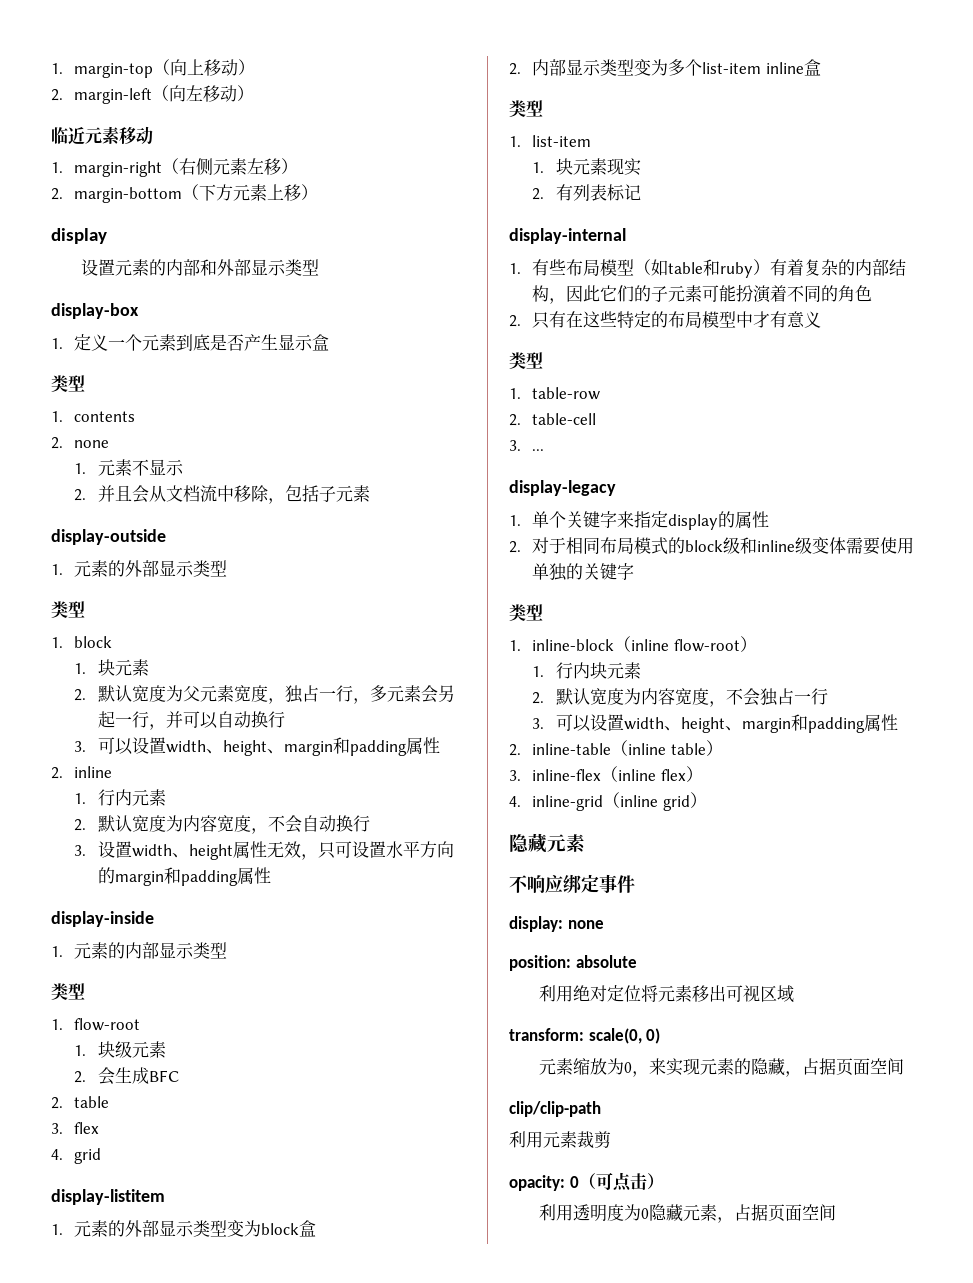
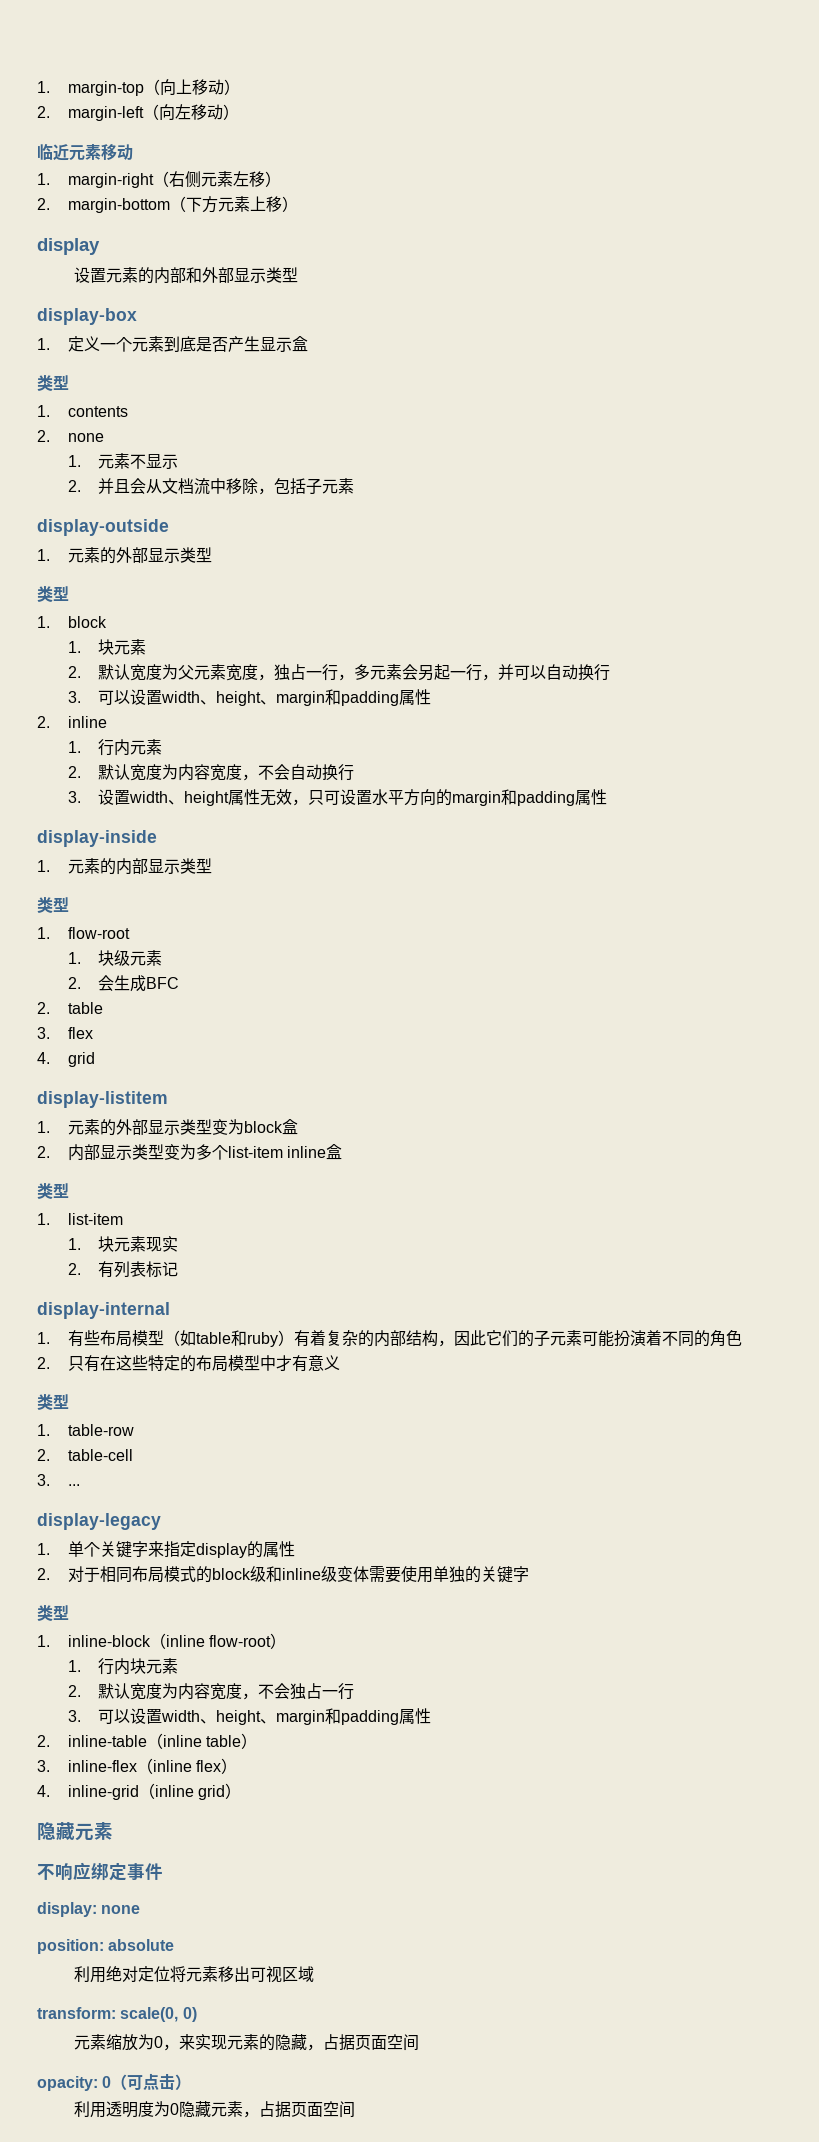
- clip/clip-path
- 利用元素裁剪

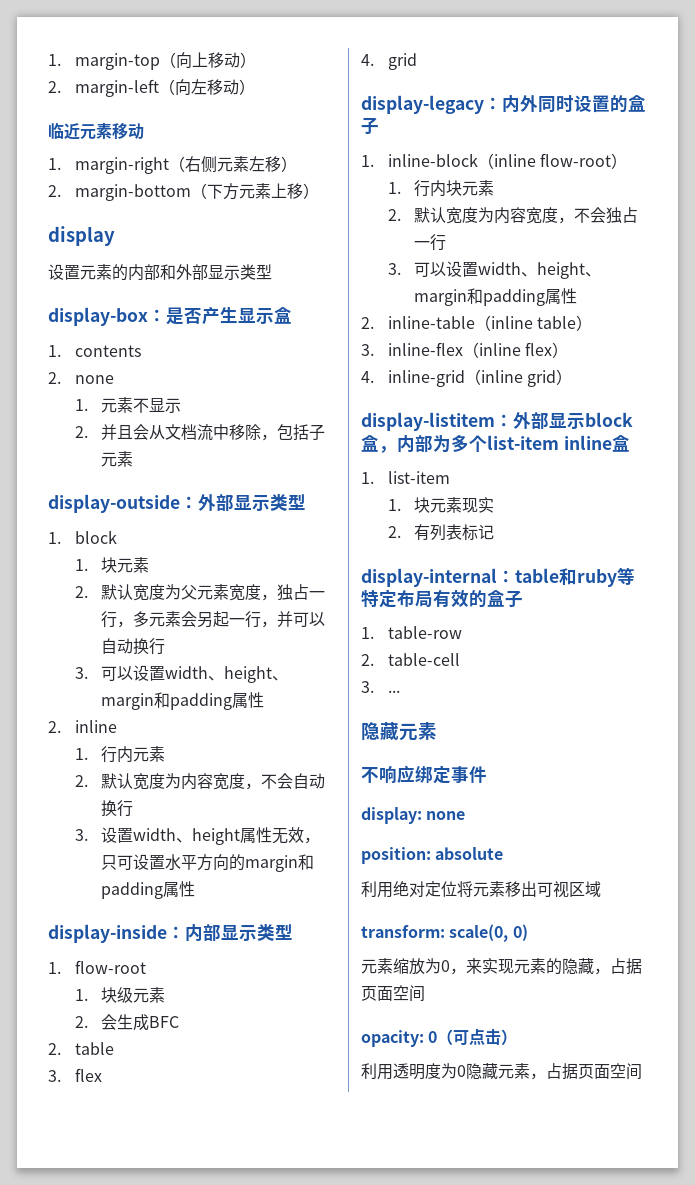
- display-box
- 1.定义一个元素到底是否产生显示盒
- 类型
+ display-box：是否产生显示盒
- display-outside
- 1.元素的外部显示类型
- 类型
+ display-outside：外部显示类型
- display-inside
- 1.元素的内部显示类型
- 类型
+ display-inside：内部显示类型
- display-listitem
- 1.元素的外部显示类型变为block盒
- 2.内部显示类型变为多个list-item inline盒
- 类型
- 1. list-item
- 1.块元素现实
- 2.有列表标记
- display-internal
- 1.有些布局模型（如table和ruby）有着复杂的内部结构，因此它们的子元素可能扮演着不同的角色
- 2.只有在这些特定的布局模型中才有意义
- 类型
- 1. table-row
- 2. table-cell
- 3. ...
- display-legacy
- 1.单个关键字来指定display的属性
- 2.对于相同布局模式的block级和inline级变体需要使用单独的关键字
- 类型
+ display-legacy：内外同时设置的盒子
+ display-listitem：外部显示block盒，内部为多个list-item inline盒
+ 1. list-item
+ 1.块元素现实
+ 2.有列表标记
+ display-internal：table和ruby等特定布局有效的盒子
+ 1. table-row
+ 2. table-cell
+ 3. ...

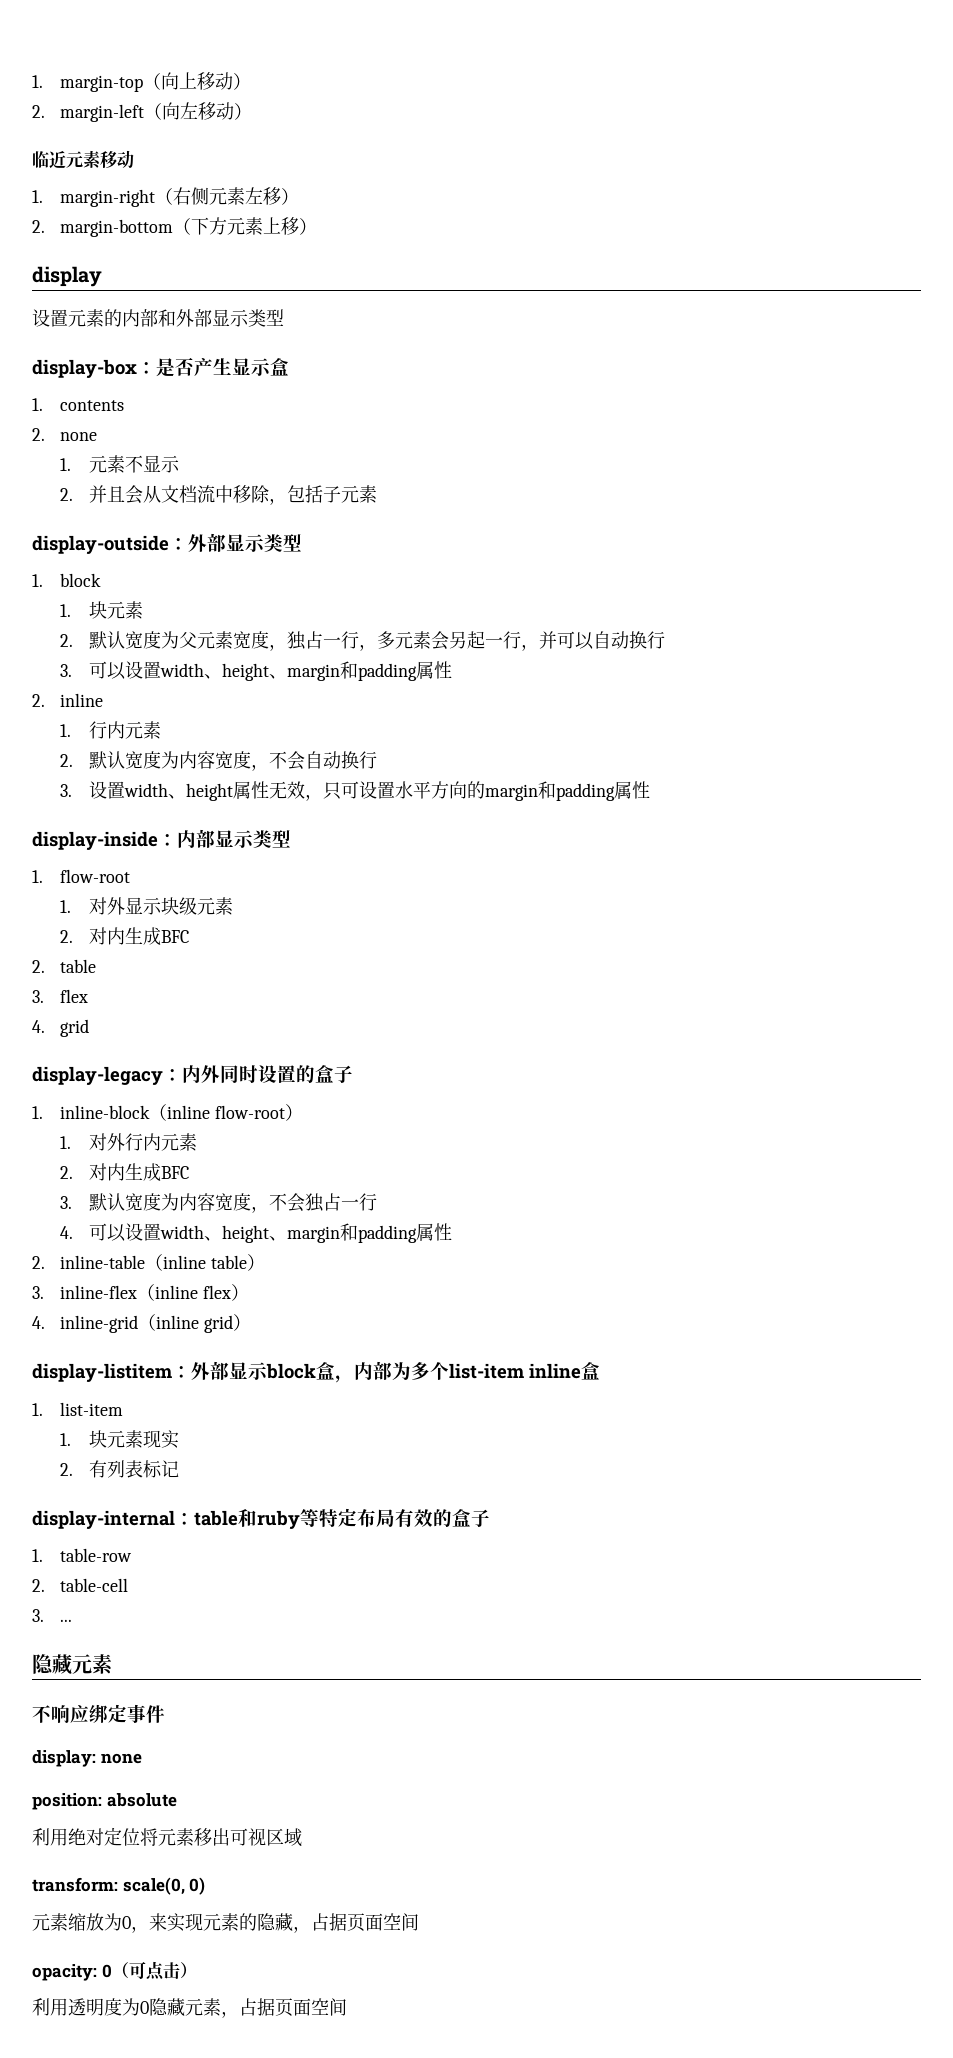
- 1.块级元素
- 2.会生成BFC
+ 1.对外显示块级元素
+ 2.对内生成BFC
- 1.行内块元素
- 2.默认宽度为内容宽度，不会独占一行
- 3.可以设置width、height、margin和padding属性
+ 1.对外行内元素
+ 2.对内生成BFC
+ 3.默认宽度为内容宽度，不会独占一行
+ 4.可以设置width、height、margin和padding属性

